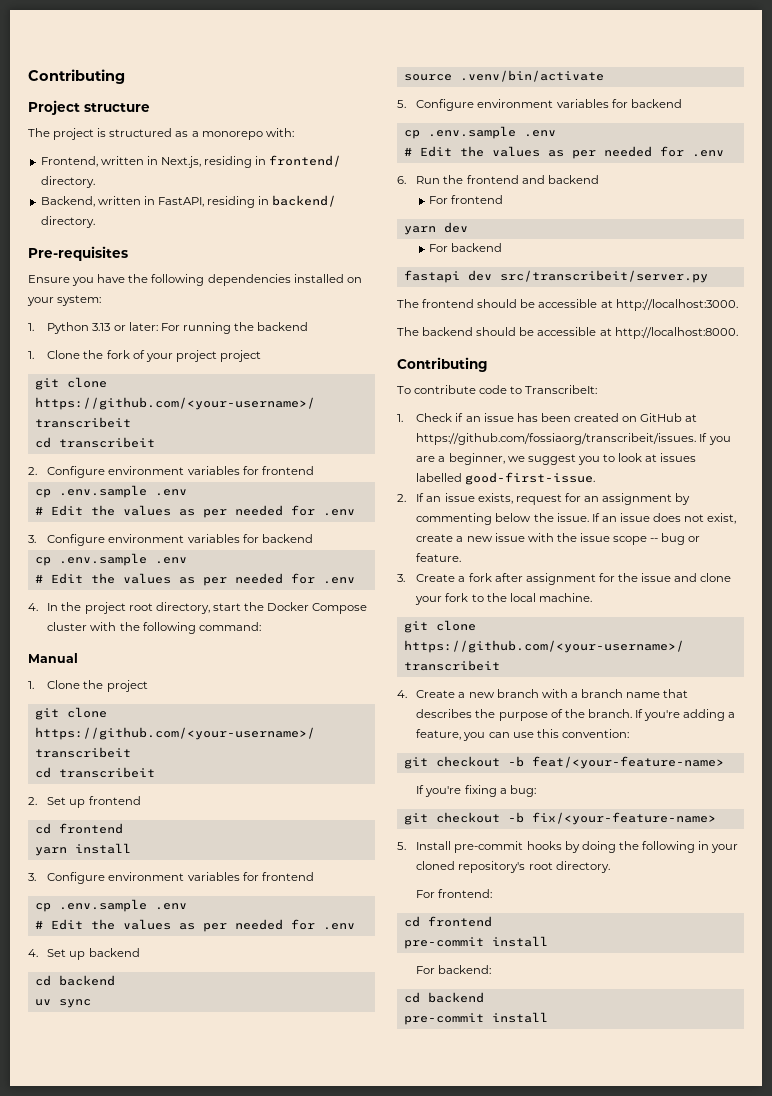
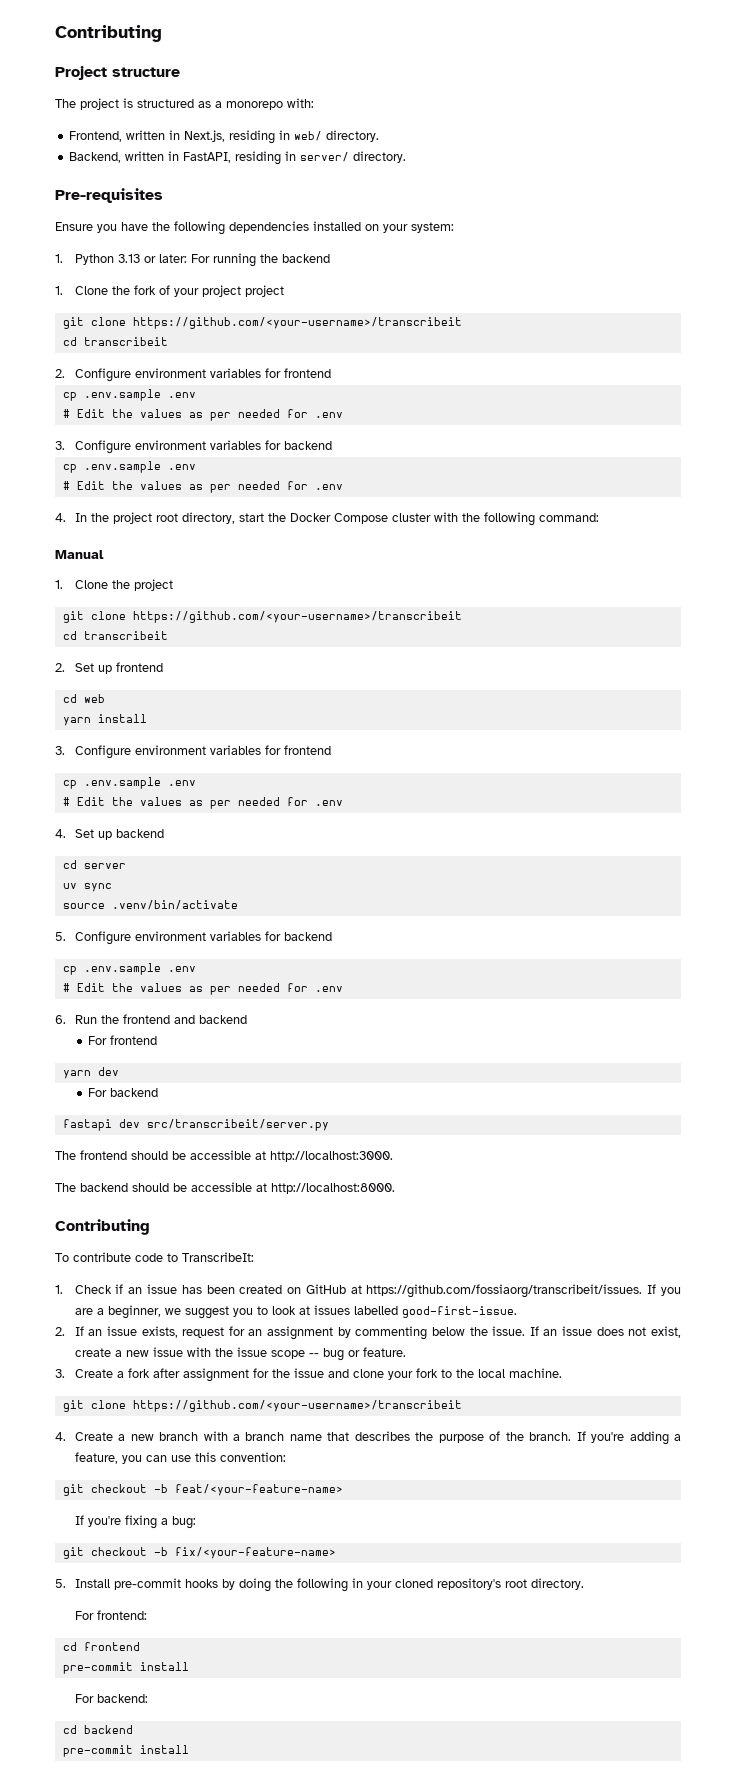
- Frontend, written in Next.js, residing in frontend/ directory.
+ Frontend, written in Next.js, residing in web/ directory.
- Backend, written in FastAPI, residing in backend/ directory.
+ Backend, written in FastAPI, residing in server/ directory.
  2. Set up frontend
- cd frontend
+ cd web
  4. Set up backend
- cd backend
+ cd server

